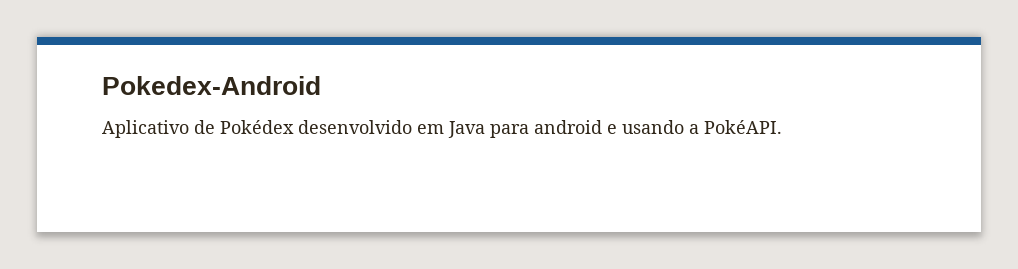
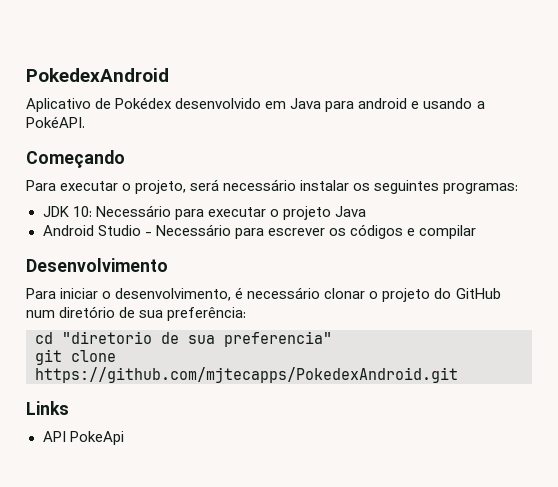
- Pokedex-Android
+ PokedexAndroid
+ Começando
+ Para executar o projeto, será necessário instalar os seguintes programas:
+ JDK 10: Necessário para executar o projeto Java
+ Android Studio - Necessário para escrever os códigos e compilar
+ Desenvolvimento
+ Para iniciar o desenvolvimento, é necessário clonar o projeto do GitHub num diretório de sua preferência:
+ cd "diretorio de sua preferencia"
+ git clone https://github.com/mjtecapps/PokedexAndroid.git
+ Links
+ API PokeApi

